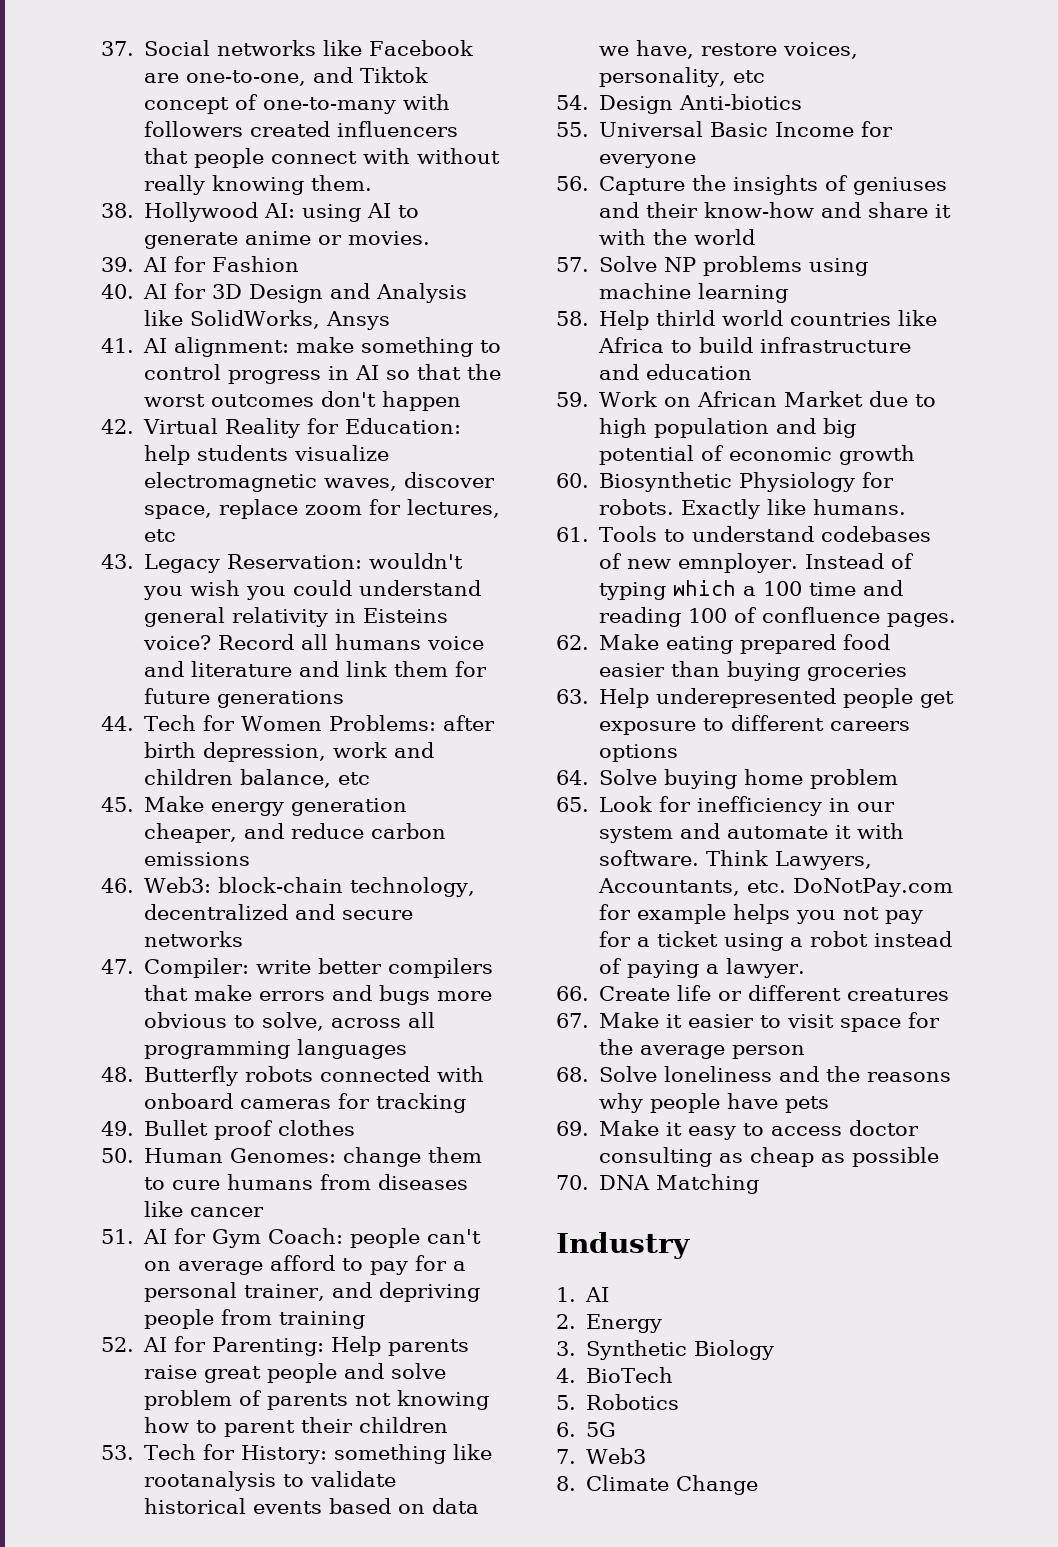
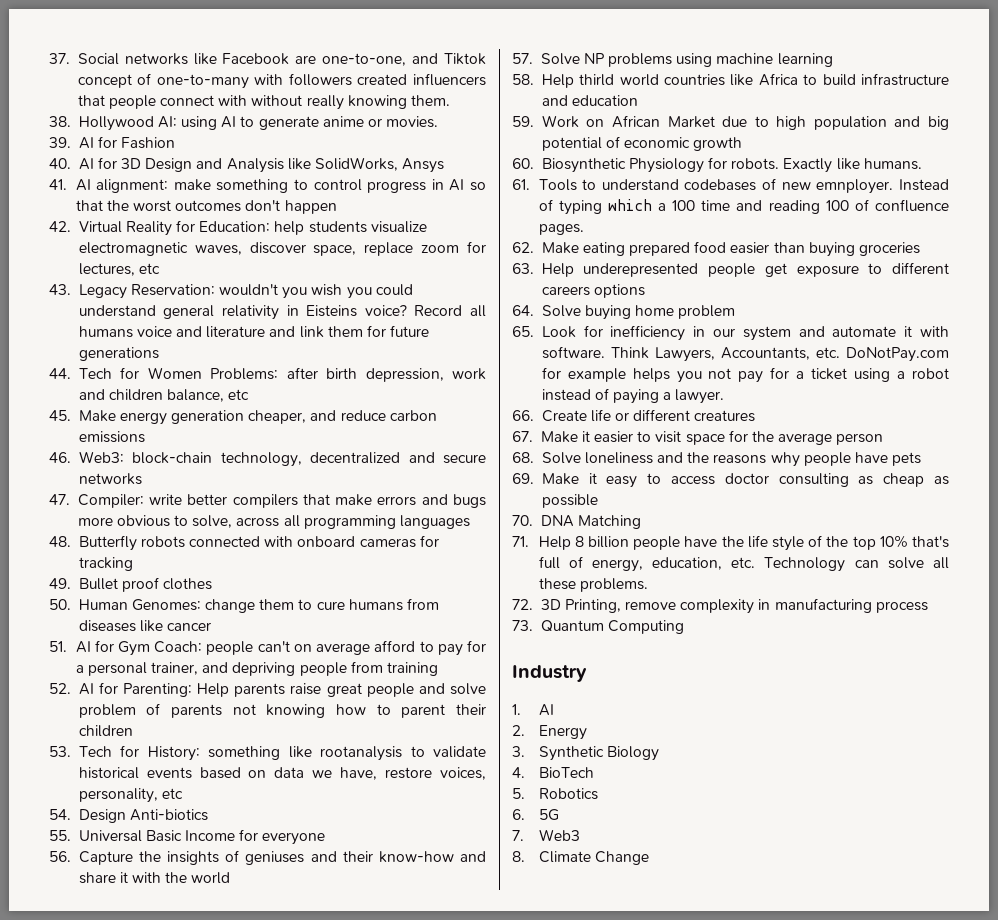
+ 71. Help 8 billion people have the life style of the top 10% that's full of energy, education, etc. Technology can solve all these problems.
+ 72. 3D Printing, remove complexity in manufacturing process
+ 73. Quantum Computing

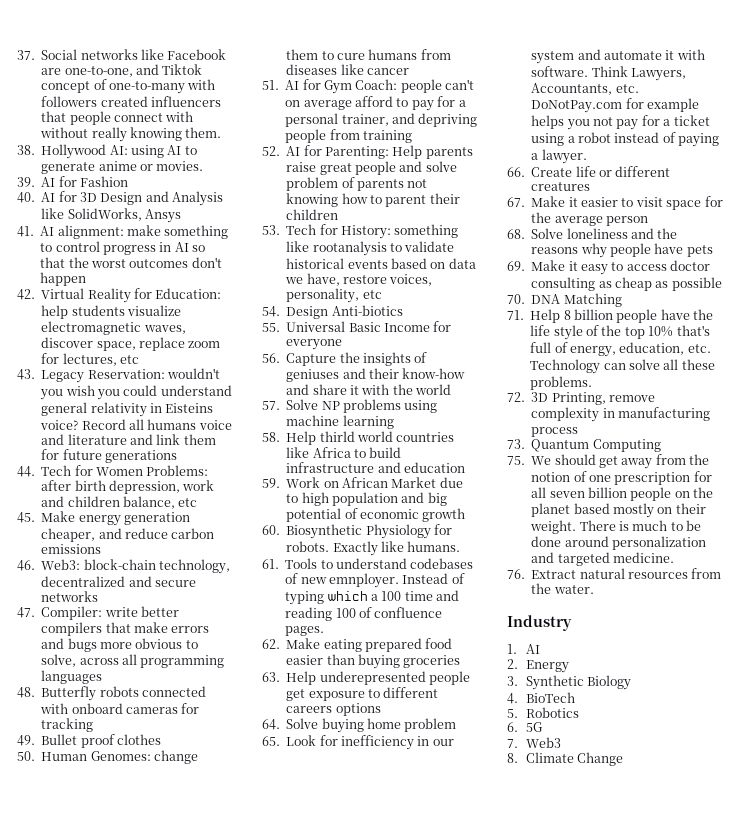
+ 75. We should get away from the notion of one prescription for all seven billion people on the planet based mostly on their weight. There is much to be done around personalization and targeted medicine.
+ 76. Extract natural resources from the water.

